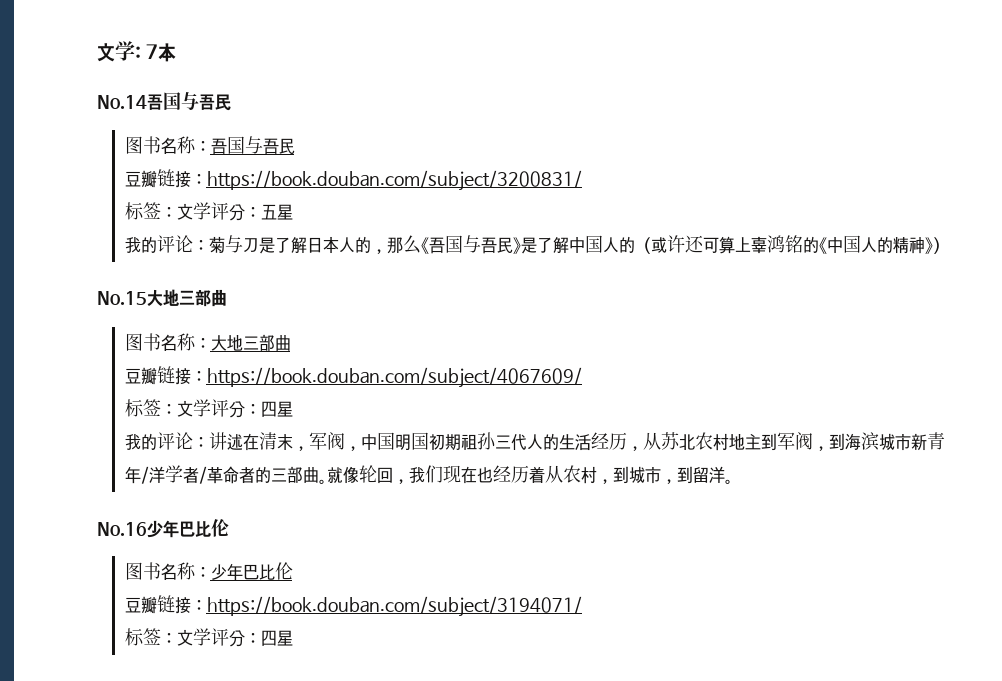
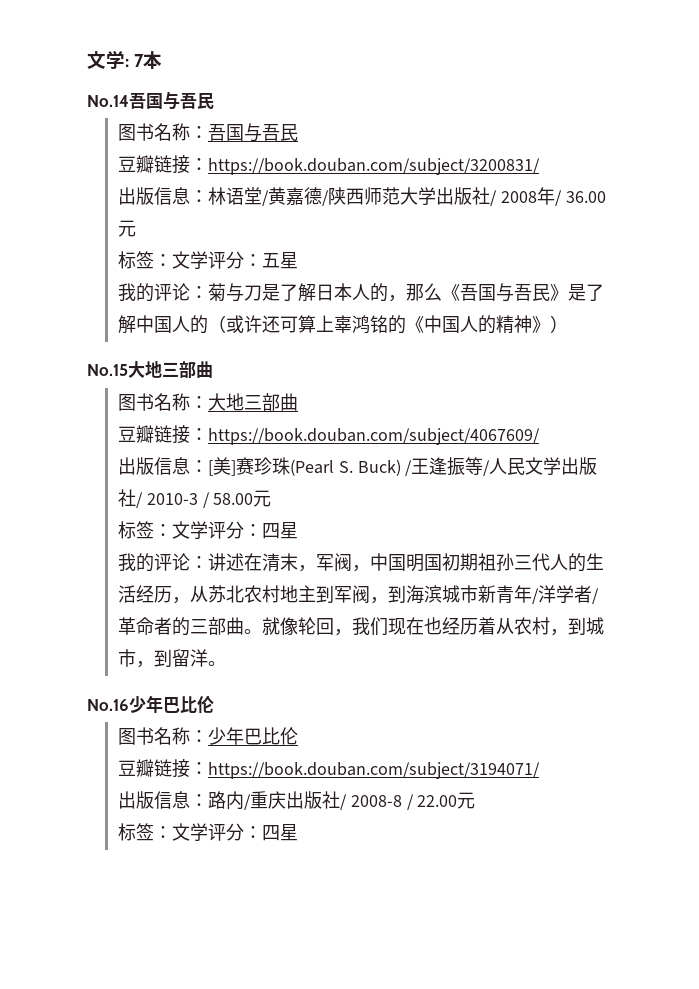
+ 出版信息：林语堂/黄嘉德/陕西师范大学出版社/ 2008年/ 36.00元
+ 出版信息：[美]赛珍珠(Pearl S. Buck) /王逢振等/人民文学出版社/ 2010-3 / 58.00元
+ 出版信息：路内/重庆出版社/ 2008-8 / 22.00元

